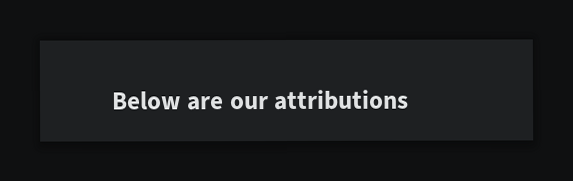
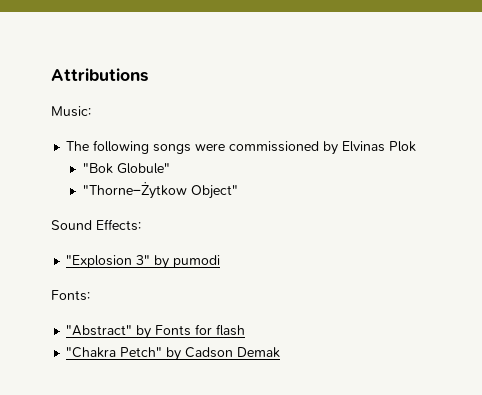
- Below are our attributions
+ Attributions
+ Music:
+ The following songs were commissioned by Elvinas Plok
+ "Bok Globule"
+ "Thorne–Żytkow Object"
+ Sound Effects:
+ "Explosion 3" by pumodi
+ Fonts:
+ "Abstract" by Fonts for flash
+ "Chakra Petch" by Cadson Demak

